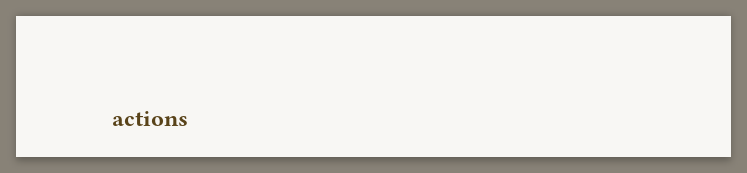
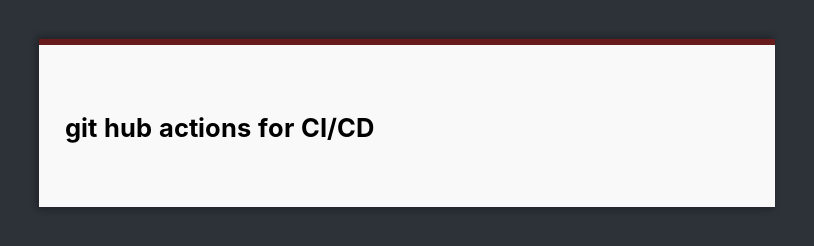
- actions
+ git hub actions for CI/CD

